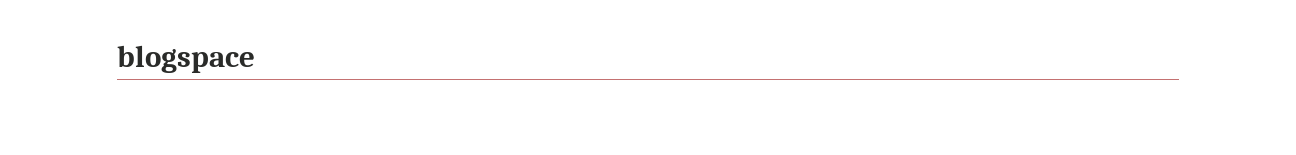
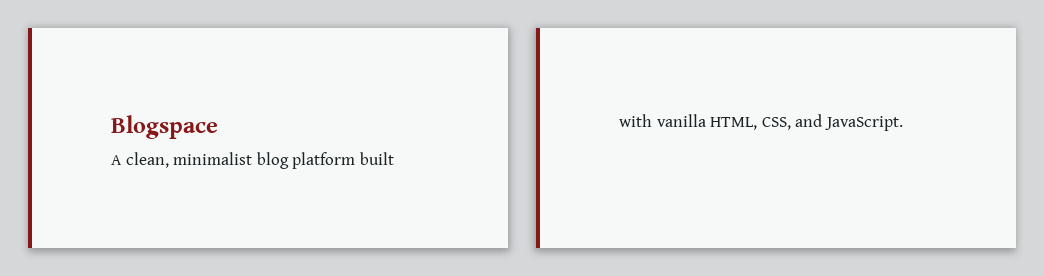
- blogspace
+ Blogspace
+ A clean, minimalist blog platform built with vanilla HTML, CSS, and JavaScript.

